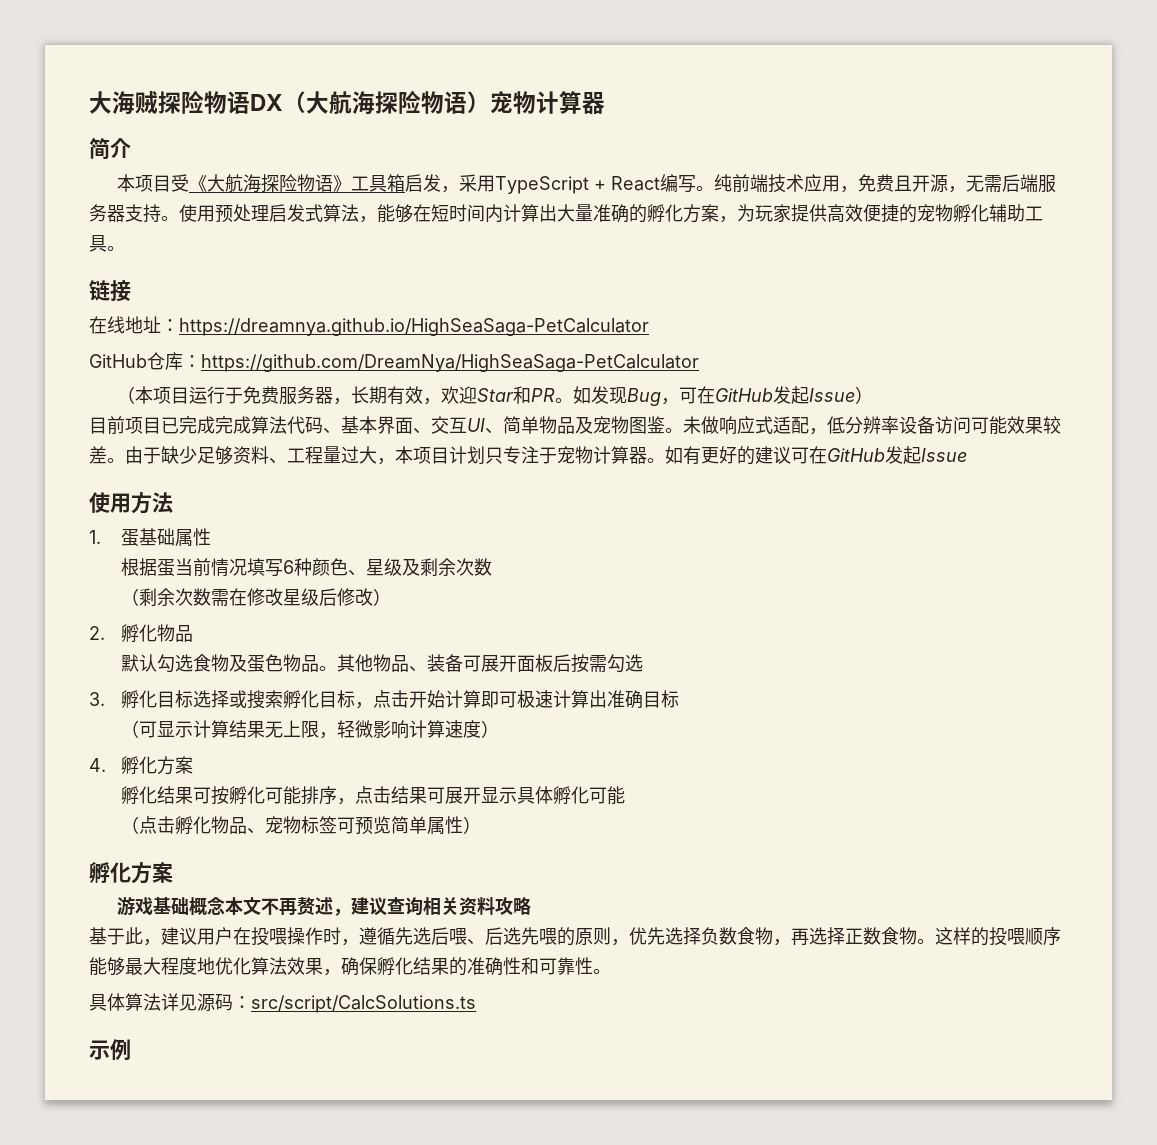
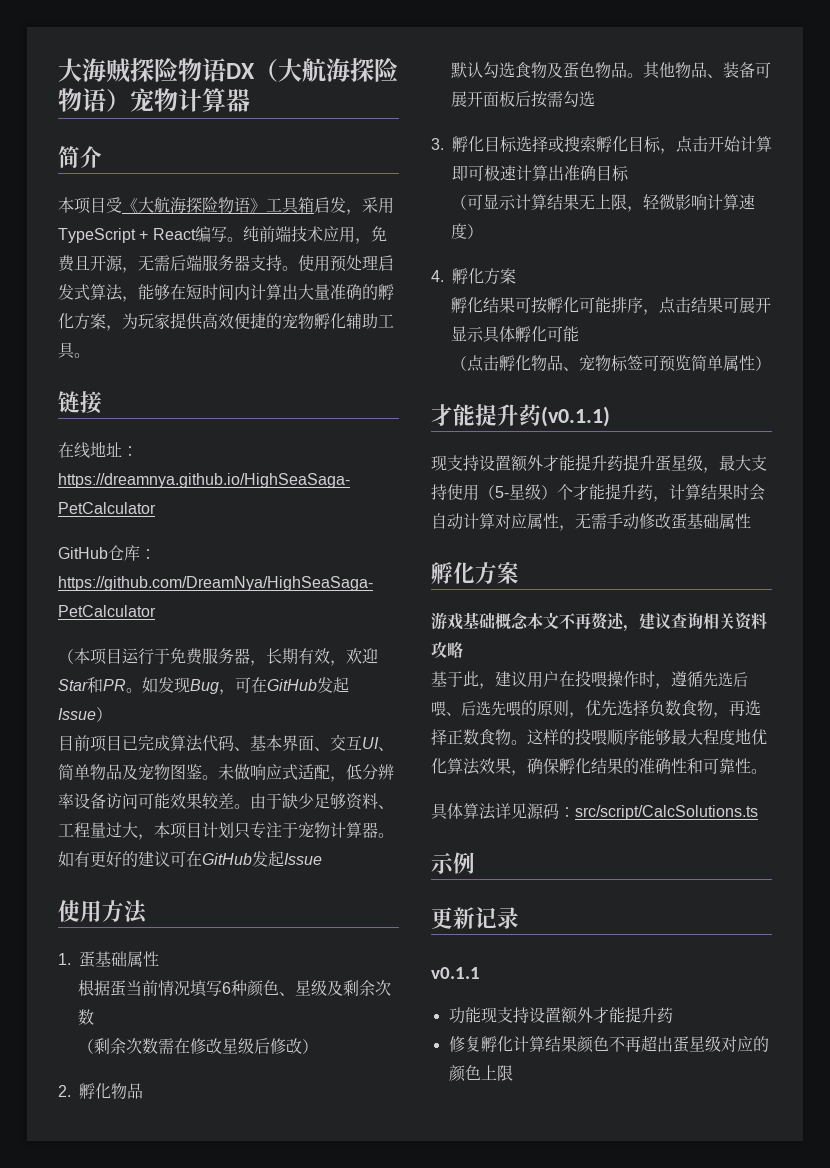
- 目前项目已完成完成算法代码、基本界面、交互UI、简单物品及宠物图鉴。
+ 目前项目已完成算法代码、基本界面、交互UI、简单物品及宠物图鉴。
+ 才能提升药(v0.1.1)
+ 现支持设置额外才能提升药提升蛋星级，最大支持使用（5-星级）个才能提升药，计算结果时会自动计算对应属性，无需手动修改蛋基础属性
+ 更新记录
+ v0.1.1
+ 功能现支持设置额外才能提升药
+ 修复孵化计算结果颜色不再超出蛋星级对应的颜色上限

